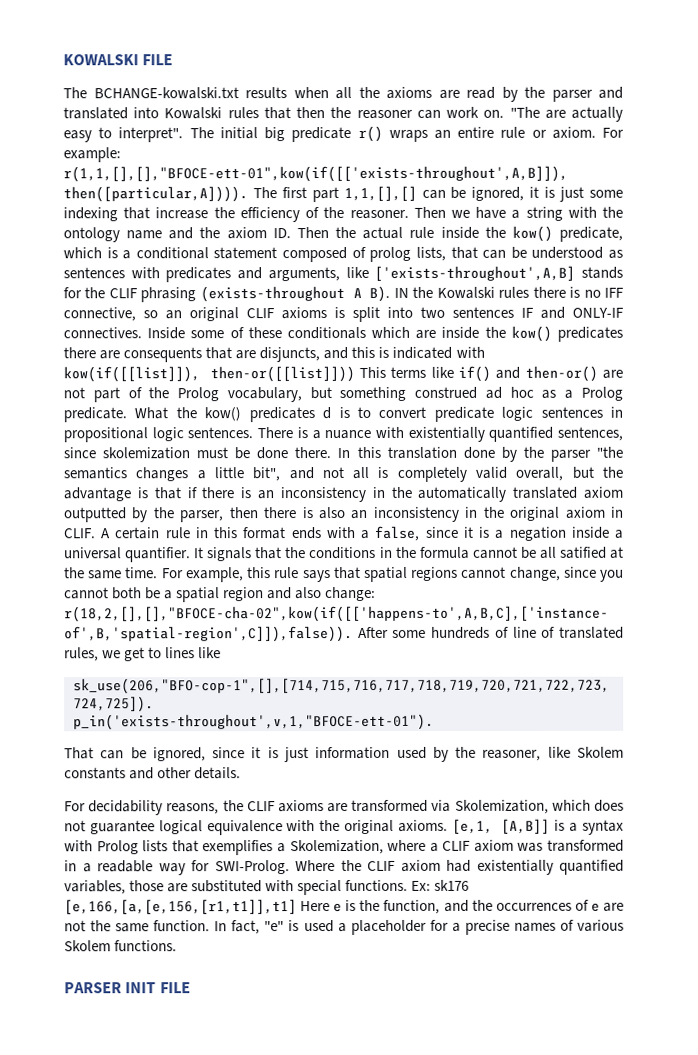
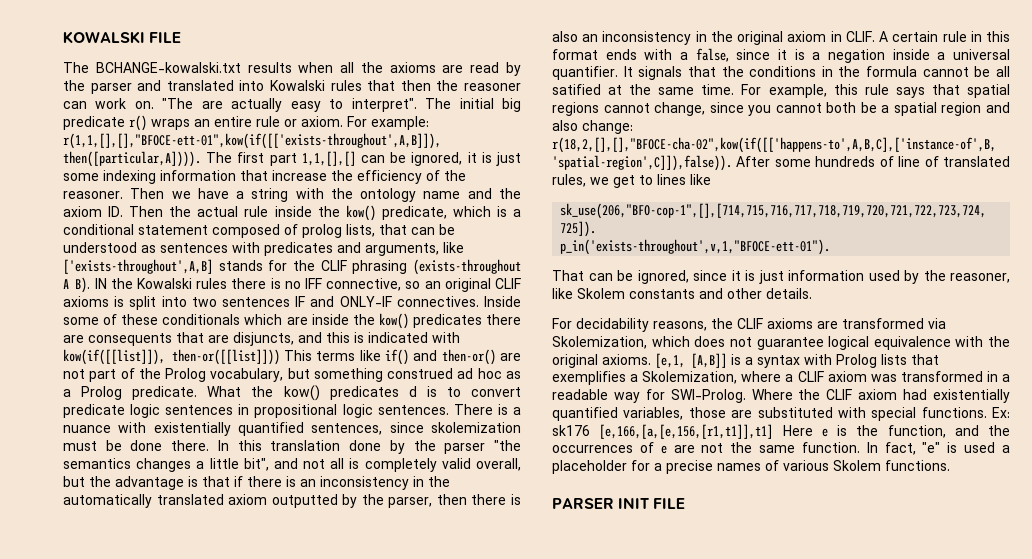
- The first part 1,1,[],[] can be ignored, it is just some indexing that increase the efficiency of the reasoner.
+ The first part 1,1,[],[] can be ignored, it is just some indexing information that increase the efficiency of the reasoner.

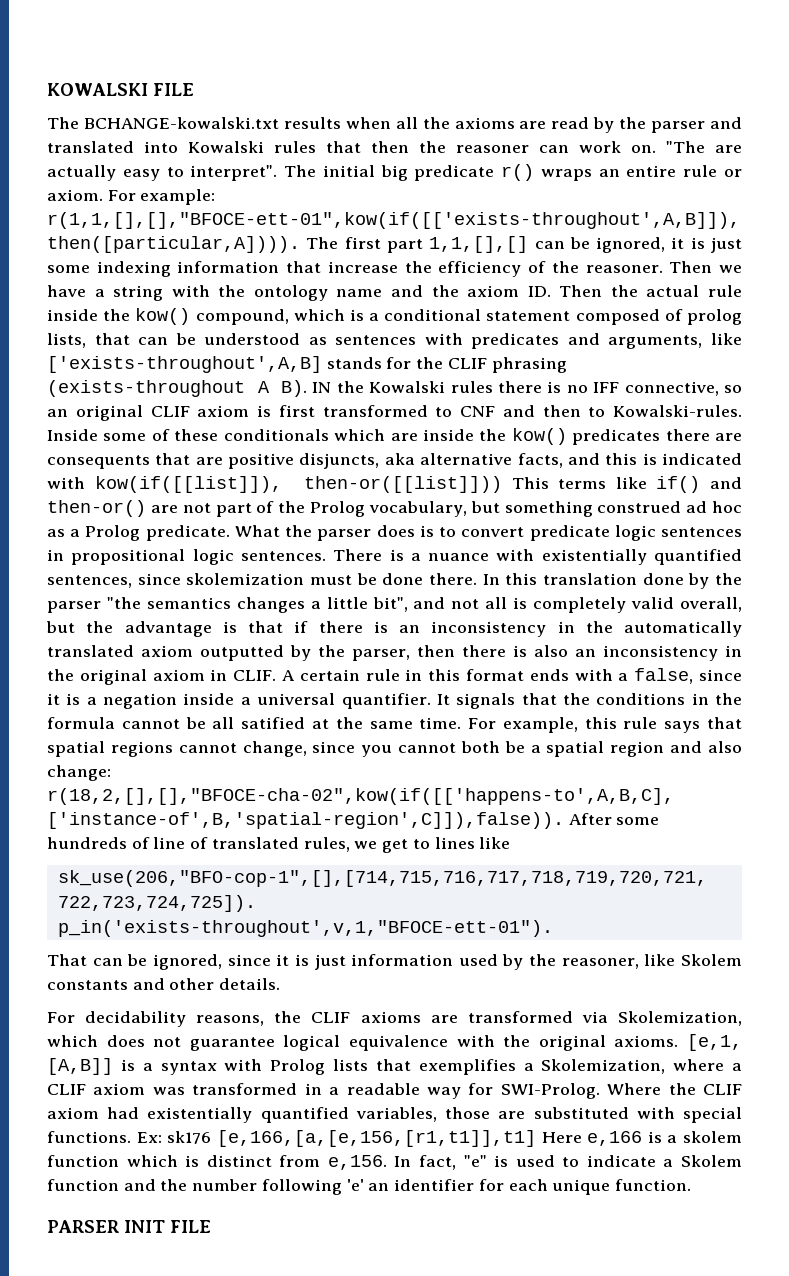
- Then we have a string with the ontology name and the axiom ID. Then the actual rule inside the kow() predicate, which is a conditional statement composed of prolog lists, that can be understood as sentences with predicates and arguments, like ['exists-throughout',A,B] stands for the CLIF phrasing (exists-throughout A B). IN the Kowalski rules there is no IFF connective, so an original CLIF axioms is split into two sentences IF and ONLY-IF connectives.
+ Then we have a string with the ontology name and the axiom ID. Then the actual rule inside the kow() compound, which is a conditional statement composed of prolog lists, that can be understood as sentences with predicates and arguments, like ['exists-throughout',A,B] stands for the CLIF phrasing (exists-throughout A B). IN the Kowalski rules there is no IFF connective, so an original CLIF axiom is first transformed to CNF and then to Kowalski-rules.
- Inside some of these conditionals which are inside the kow() predicates there are consequents that are disjuncts, and this is indicated with kow(if([[list]]), then-or([[list]])) This terms like if() and then-or() are not part of the Prolog vocabulary, but something construed ad hoc as a Prolog predicate.
+ Inside some of these conditionals which are inside the kow() predicates there are consequents that are positive disjuncts, aka alternative facts, and this is indicated with kow(if([[list]]), then-or([[list]])) This terms like if() and then-or() are not part of the Prolog vocabulary, but something construed ad hoc as a Prolog predicate.
- What the kow() predicates d is to convert predicate logic sentences in propositional logic sentences.
+ What the parser does is to convert predicate logic sentences in propositional logic sentences.
- Ex: sk176 [e,166,[a,[e,156,[r1,t1]],t1] Here e is the function, and the occurrences of e are not the same function.
+ Ex: sk176 [e,166,[a,[e,156,[r1,t1]],t1] Here e,166 is a skolem function which is distinct from e,156.
- In fact, "e" is used a placeholder for a precise names of various Skolem functions.
+ In fact, "e" is used to indicate a Skolem function and the number following 'e' an identifier for each unique function.

